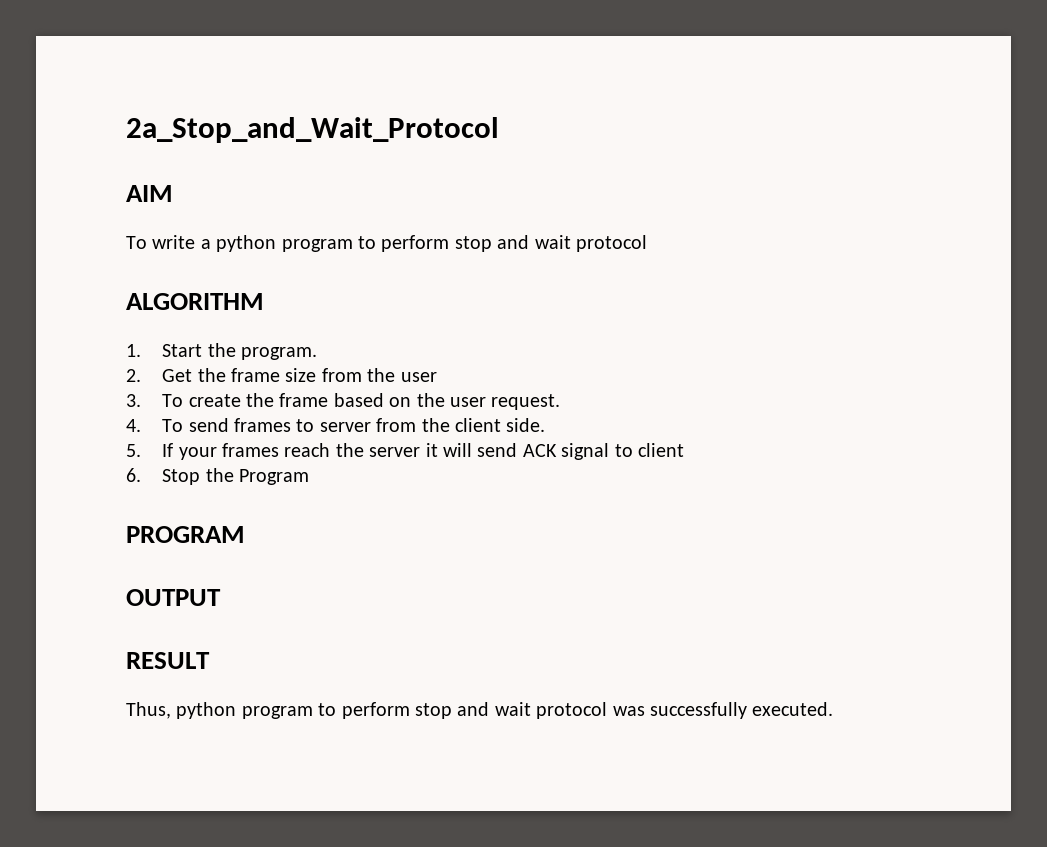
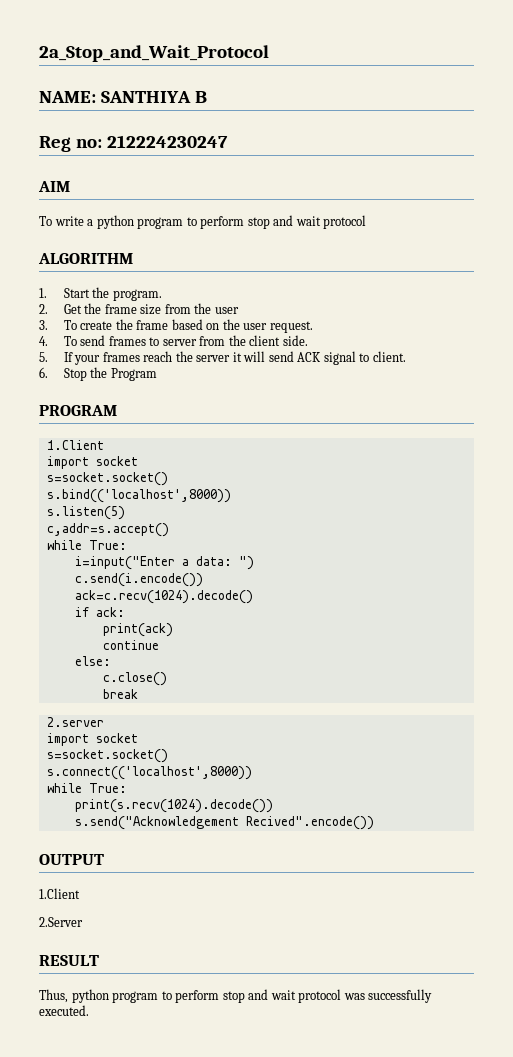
+ NAME: SANTHIYA B
+ Reg no: 212224230247
- 5. If your frames reach the server it will send ACK signal to client
+ 5. If your frames reach the server it will send ACK signal to client.
  PROGRAM
+ 1.Client
+ import socket
+ s=socket.socket()
+ s.bind(('localhost',8000))
+ s.listen(5)
+ c,addr=s.accept()
+ while True:
+ i=input("Enter a data: ")
+ c.send(i.encode())
+ ack=c.recv(1024).decode()
+ if ack:
+ print(ack)
+ continue
+ else:
+ c.close()
+ break
+ 2.server
+ import socket
+ s=socket.socket()
+ s.connect(('localhost',8000))
+ while True:
+ print(s.recv(1024).decode())
+ s.send("Acknowledgement Recived".encode())
  OUTPUT
+ 1.Client
+ 2.Server

